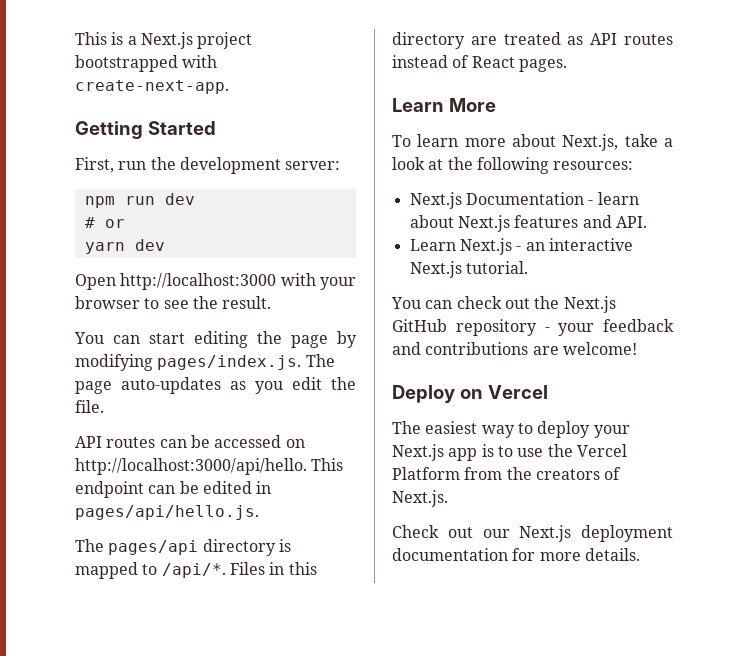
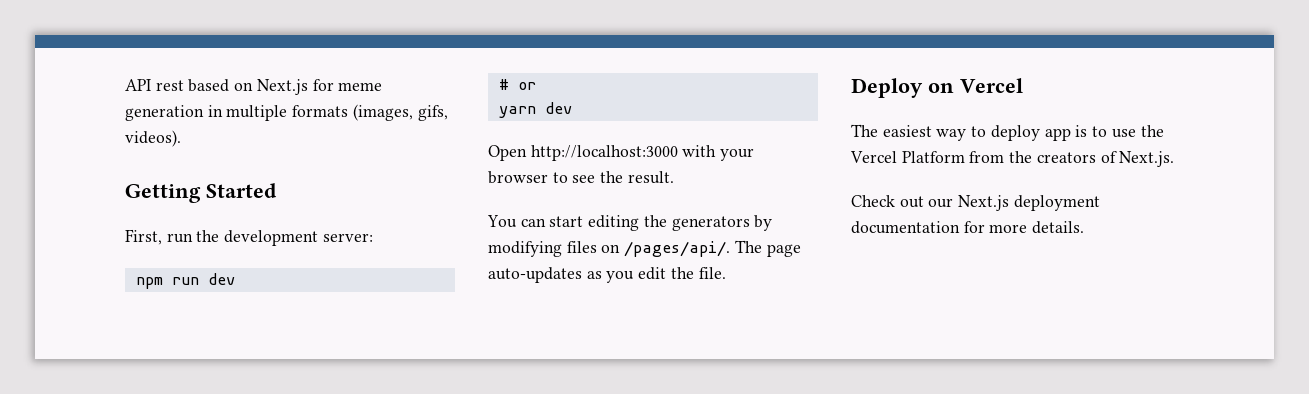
- This is a Next.js project bootstrapped with create-next-app.
+ API rest based on Next.js for meme generation in multiple formats (images, gifs, videos).
- You can start editing the page by modifying pages/index.js. The page auto-updates as you edit the file.
+ You can start editing the generators by modifying files on /pages/api/. The page auto-updates as you edit the file.
- API routes can be accessed on http://localhost:3000/api/hello. This endpoint can be edited in pages/api/hello.js.
- The pages/api directory is mapped to /api/*. Files in this directory are treated as API routes instead of React pages.
- Learn More
- To learn more about Next.js, take a look at the following resources:
- Next.js Documentation - learn about Next.js features and API.
- Learn Next.js - an interactive Next.js tutorial.
- You can check out the Next.js GitHub repository - your feedback and contributions are welcome!
- The easiest way to deploy your Next.js app is to use the Vercel Platform from the creators of Next.js.
+ The easiest way to deploy app is to use the Vercel Platform from the creators of Next.js.

